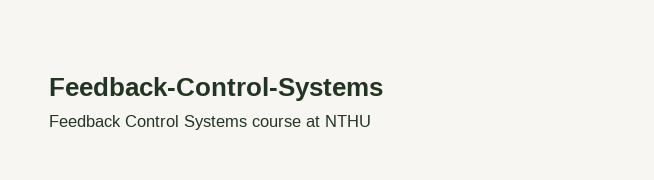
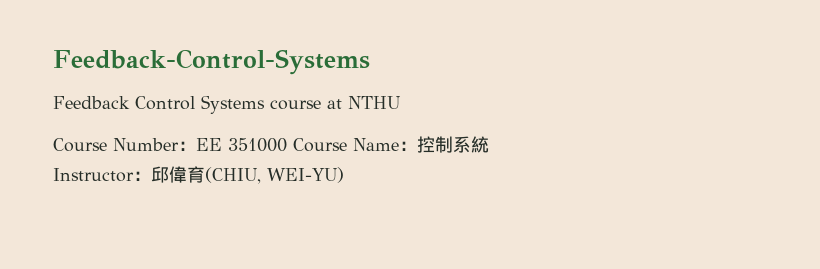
+ Course Number：EE 351000 Course Name：控制系統
+ Instructor：邱偉育(CHIU, WEI-YU)

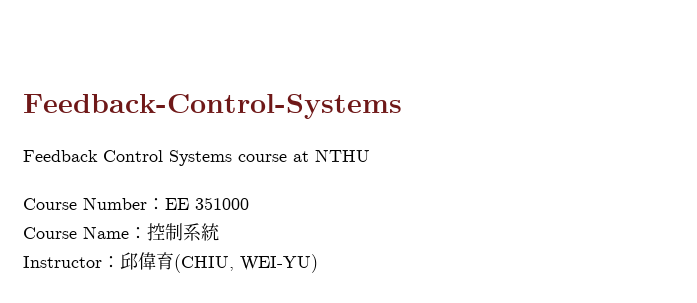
- Course Number：EE 351000 Course Name：控制系統
+ Course Number：EE 351000
+ Course Name：控制系統

